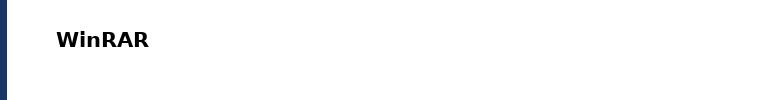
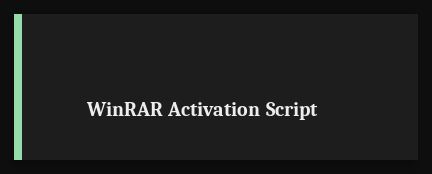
- WinRAR
+ WinRAR Activation Script

